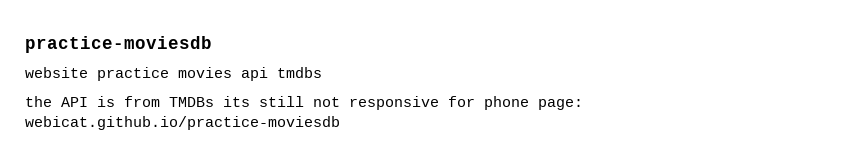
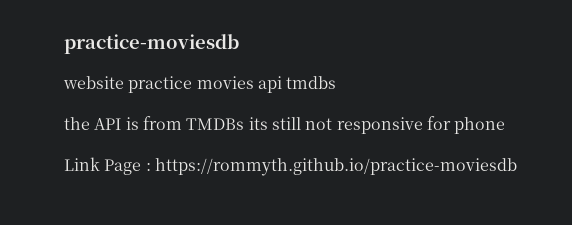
- the API is from TMDBs its still not responsive for phone page: webicat.github.io/practice-moviesdb
+ the API is from TMDBs its still not responsive for phone
+ Link Page : https://rommyth.github.io/practice-moviesdb

